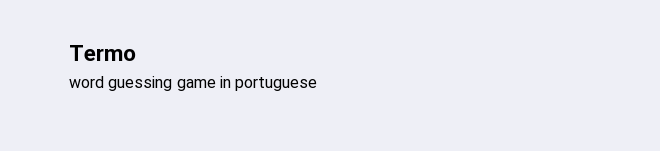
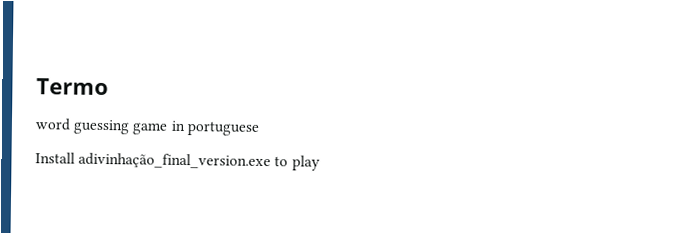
+ Install adivinhação_final_version.exe to play

